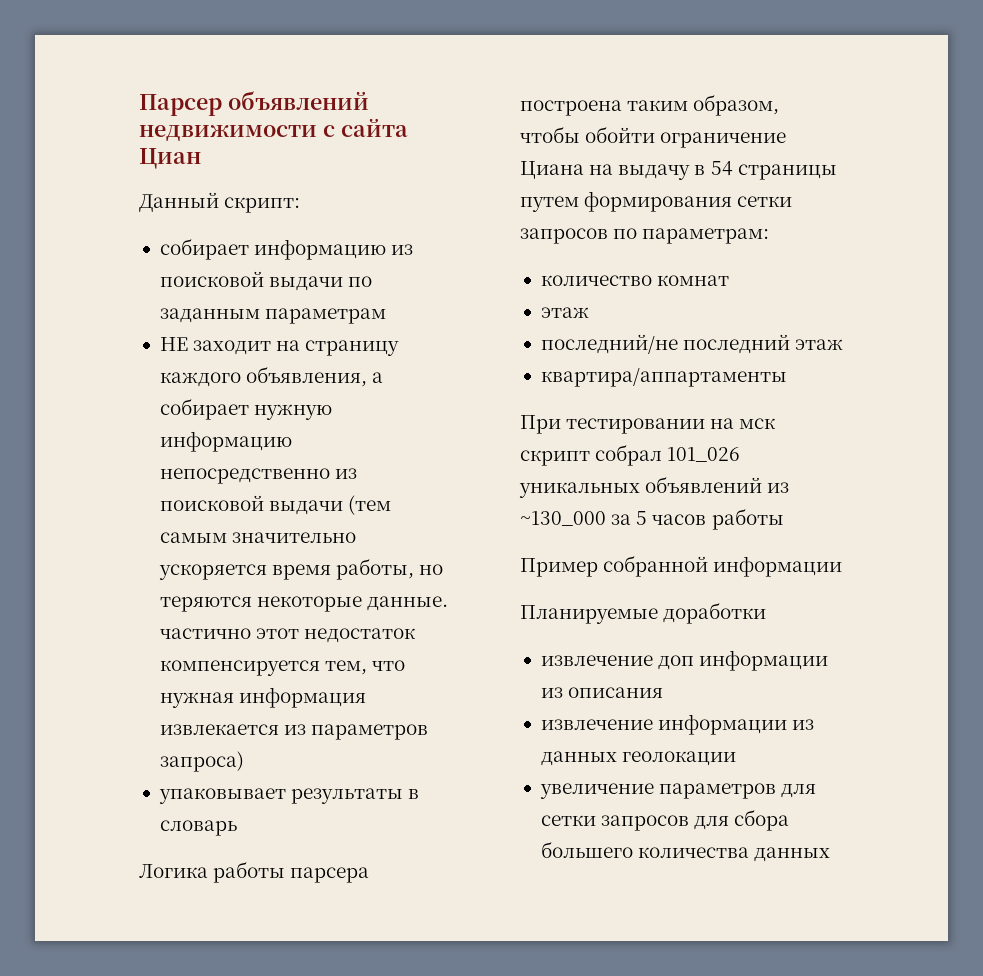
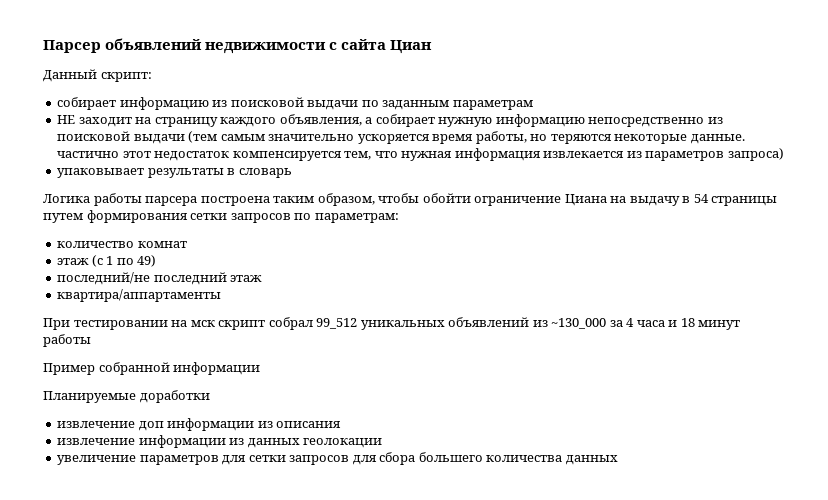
  количество комнат
- этаж
+ этаж (с 1 по 49)
- При тестировании на мск скрипт собрал 101_026 уникальных объявлений из ~130_000 за 5 часов работы
+ При тестировании на мск скрипт собрал 99_512 уникальных объявлений из ~130_000 за 4 часа и 18 минут работы

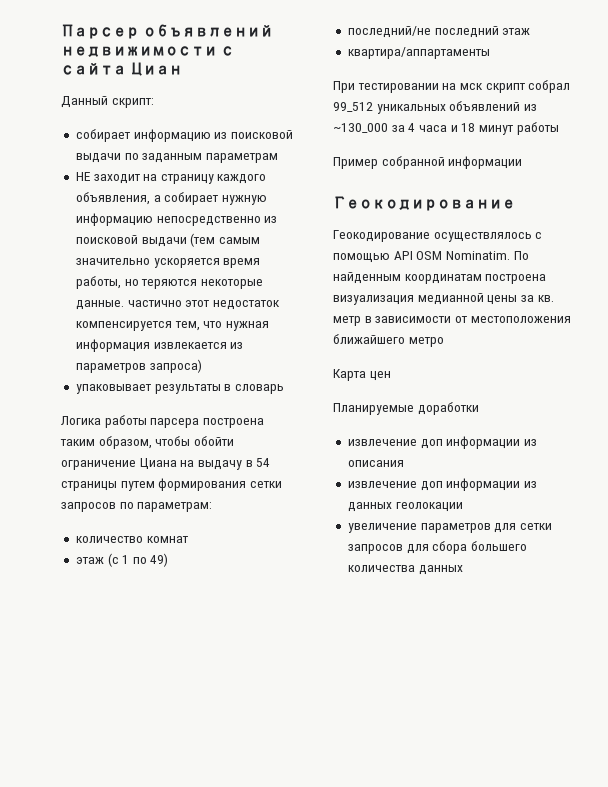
  Пример собранной информации
+ Геокодирование
+ Геокодирование осуществлялось с помощью API OSM Nominatim. По найденным координатам построена визуализация медианной цены за кв. метр в зависимости от местоположения ближайшего метро
+ Карта цен
- извлечение информации из данных геолокации
+ извлечение доп информации из данных геолокации

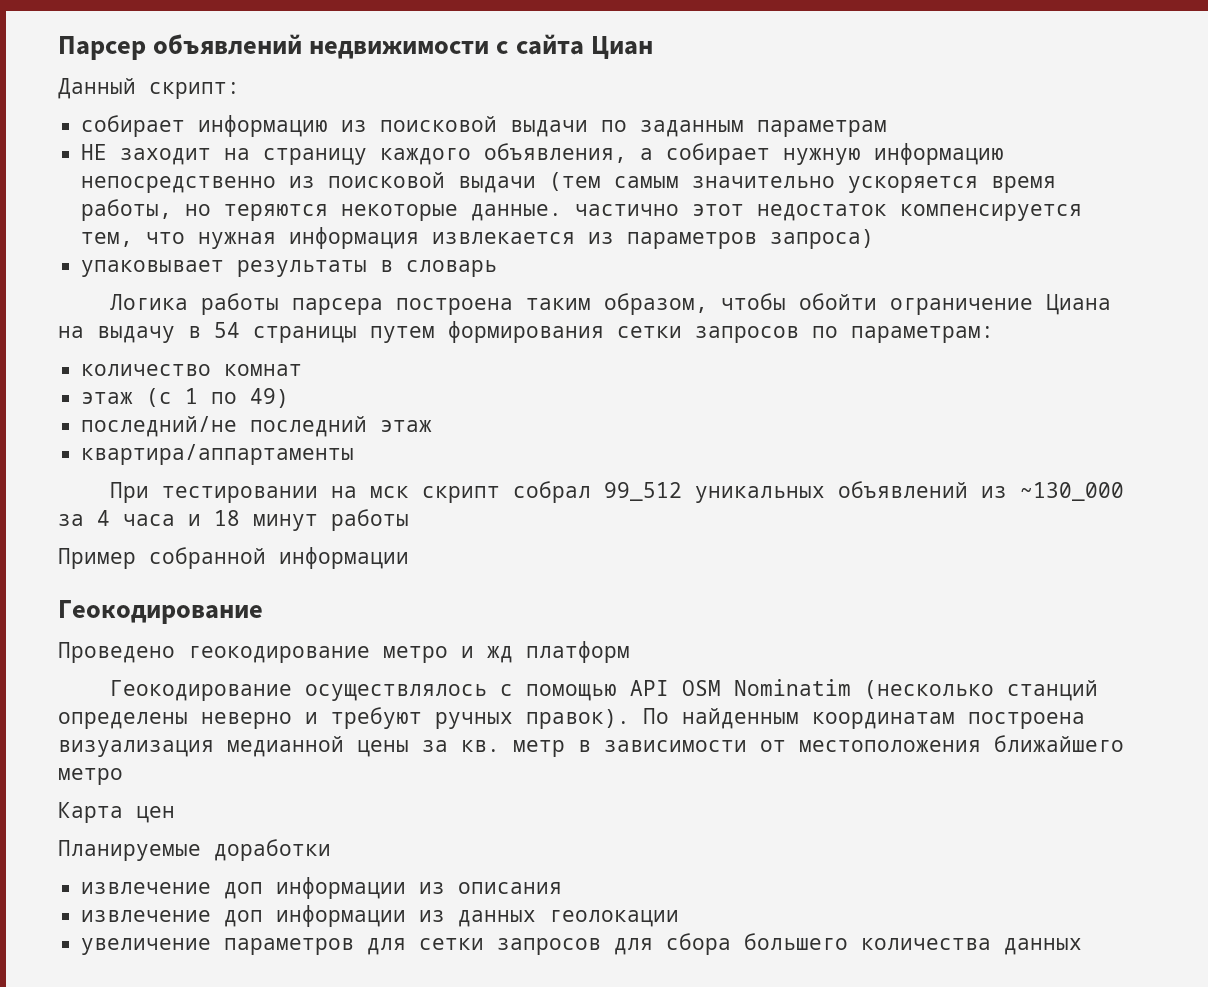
+ Проведено геокодирование метро и жд платформ
- Геокодирование осуществлялось с помощью API OSM Nominatim.
+ Геокодирование осуществлялось с помощью API OSM Nominatim (несколько станций определены неверно и требуют ручных правок).

